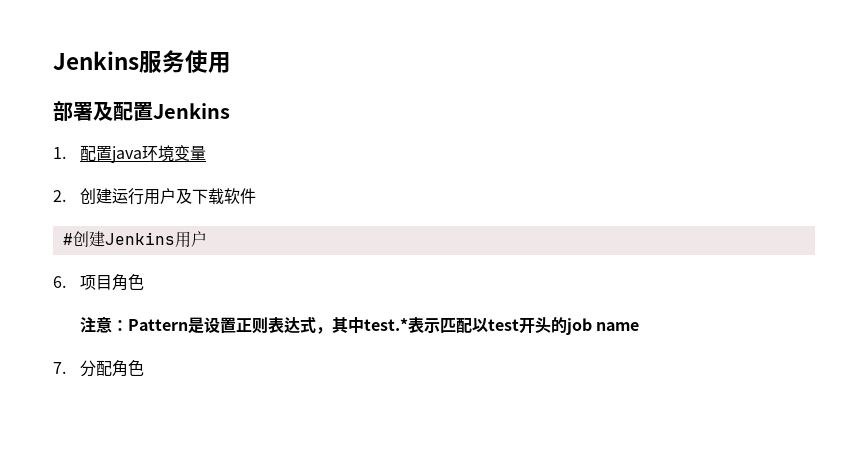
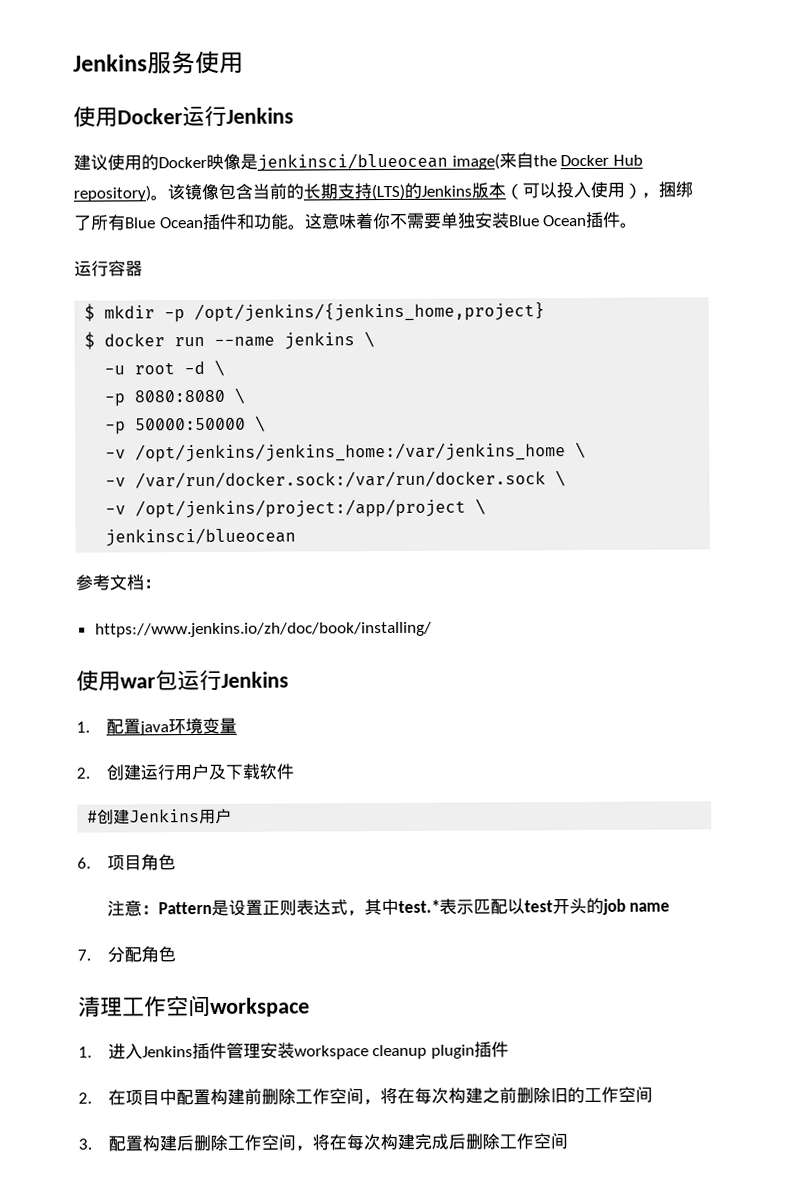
- 部署及配置Jenkins
+ 使用Docker运行Jenkins
+ 建议使用的Docker映像是jenkinsci/blueocean image(来自the Docker Hub repository)。该镜像包含当前的长期支持(LTS)的Jenkins版本（可以投入使用），捆绑了所有Blue Ocean插件和功能。这意味着你不需要单独安装Blue Ocean插件。
+ 运行容器
+ $ mkdir -p /opt/jenkins/{jenkins_home,project}
+ $ docker run --name jenkins \
+ -u root -d \
+ -p 8080:8080 \
+ -p 50000:50000 \
+ -v /opt/jenkins/jenkins_home:/var/jenkins_home \
+ -v /var/run/docker.sock:/var/run/docker.sock \
+ -v /opt/jenkins/project:/app/project \
+ jenkinsci/blueocean
+ 参考文档：
+ https://www.jenkins.io/zh/doc/book/installing/
+ 使用war包运行Jenkins
+ 清理工作空间workspace
+ 1.进入Jenkins插件管理安装workspace cleanup plugin插件
+ 2.在项目中配置构建前删除工作空间，将在每次构建之前删除旧的工作空间
+ 3.配置构建后删除工作空间，将在每次构建完成后删除工作空间

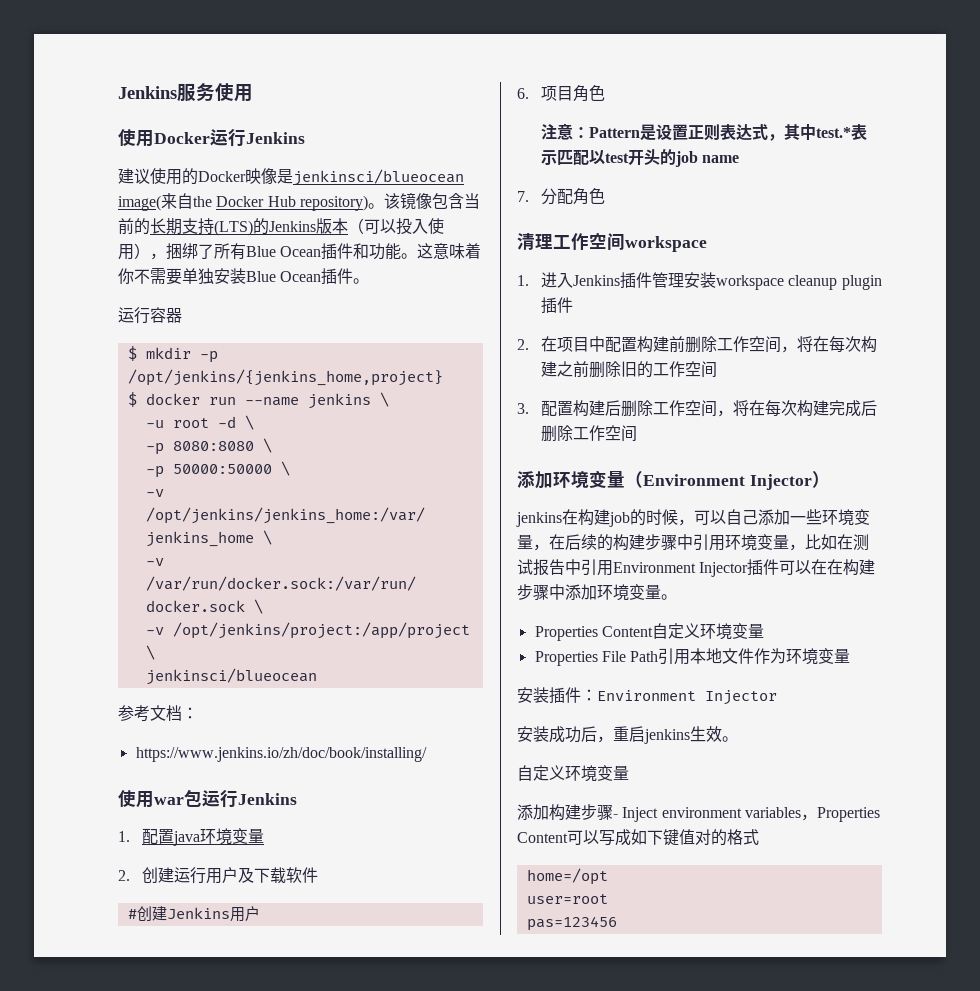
+ 添加环境变量（Environment Injector）
+ jenkins在构建job的时候，可以自己添加一些环境变量，在后续的构建步骤中引用环境变量，比如在测试报告中引用Environment Injector插件可以在在构建步骤中添加环境变量。
+ Properties Content自定义环境变量
+ Properties File Path引用本地文件作为环境变量
+ 安装插件：Environment Injector
+ 安装成功后，重启jenkins生效。
+ 自定义环境变量
+ 添加构建步骤- Inject environment variables，Properties Content可以写成如下键值对的格式
+ home=/opt
+ user=root
+ pas=123456

